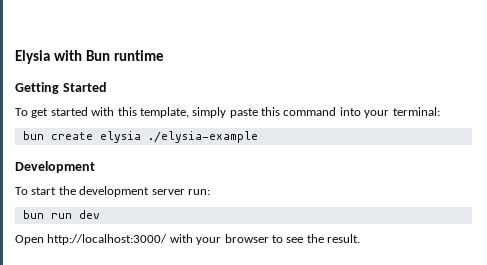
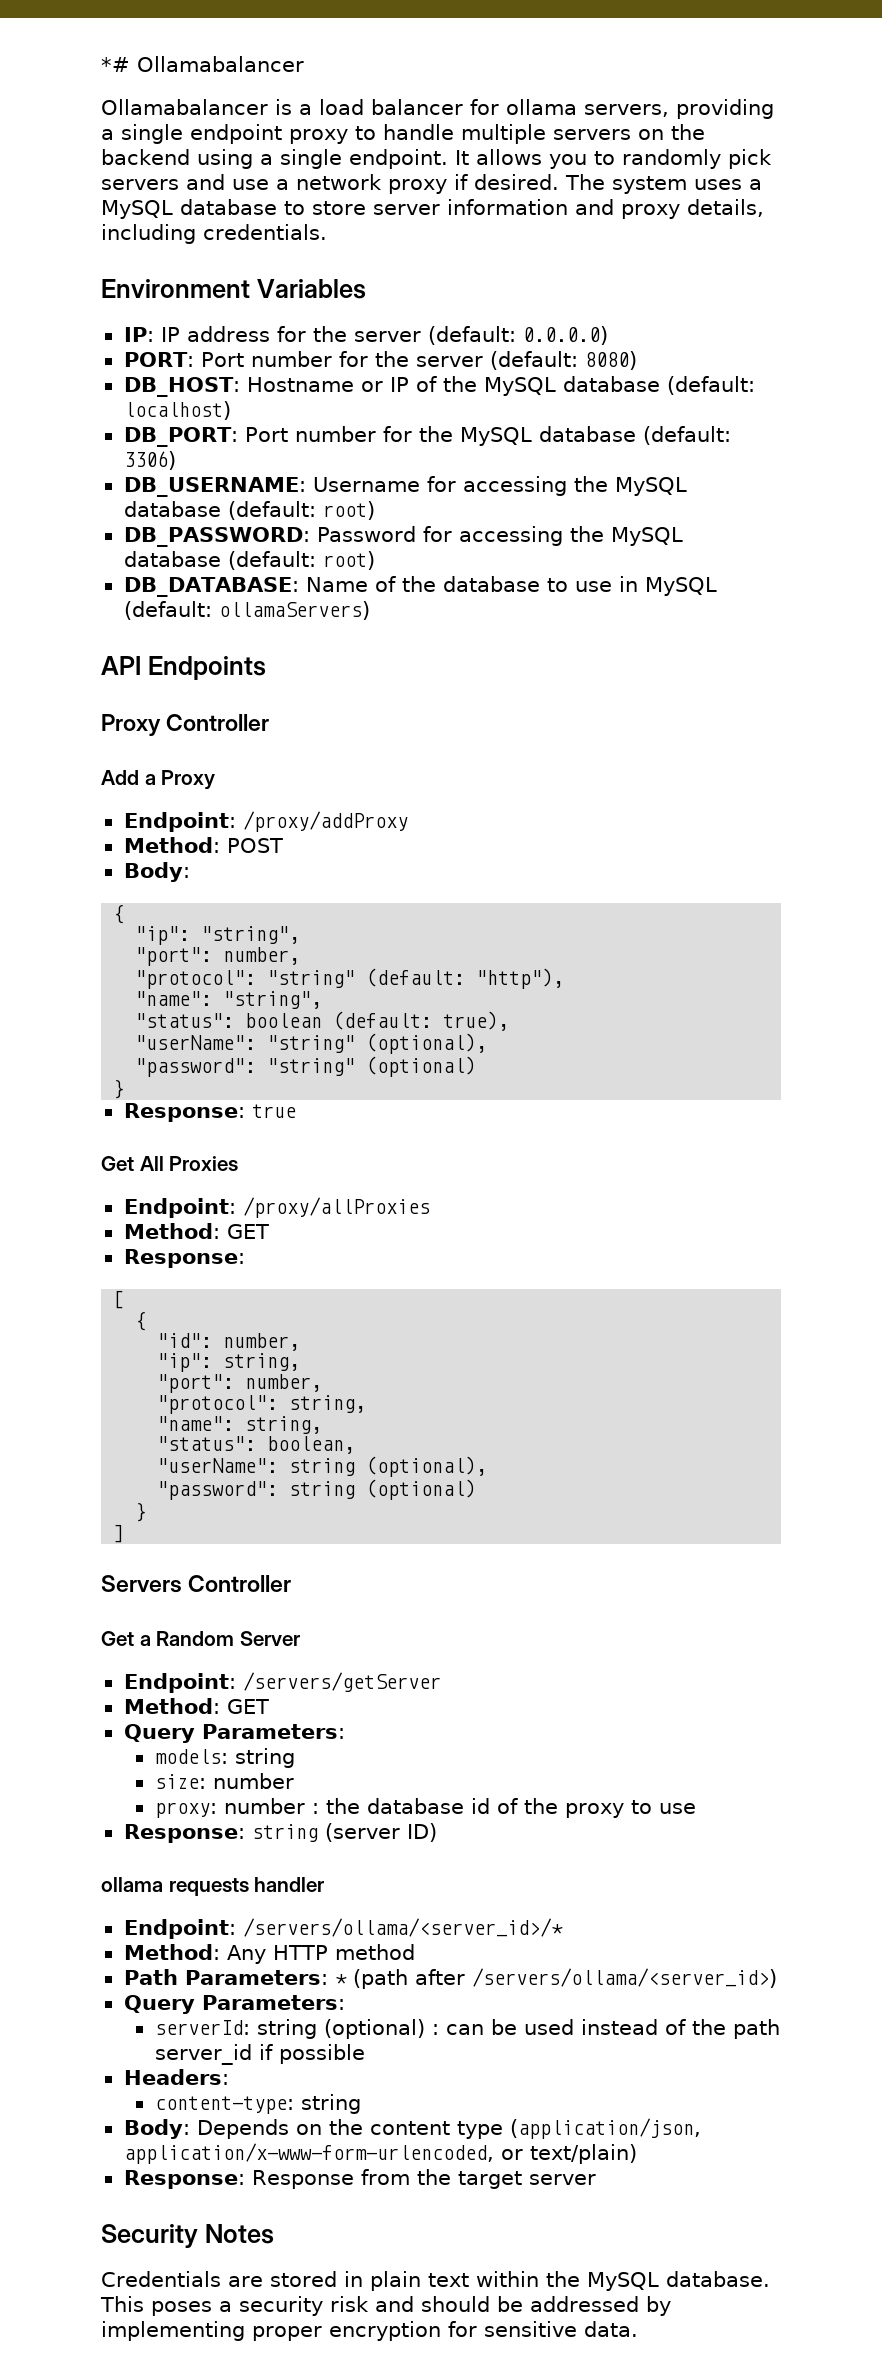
- Elysia with Bun runtime
- Getting Started
- To get started with this template, simply paste this command into your terminal:
- bun create elysia ./elysia-example
- Development
- To start the development server run:
- bun run dev
- Open http://localhost:3000/ with your browser to see the result.
+ *# Ollamabalancer
+ Ollamabalancer is a load balancer for ollama servers, providing a single endpoint proxy to handle multiple servers on the backend using a single endpoint. It allows you to randomly pick servers and use a network proxy if desired. The system uses a MySQL database to store server information and proxy details, including credentials.
+ Environment Variables
+ IP: IP address for the server (default: 0.0.0.0)
+ PORT: Port number for the server (default: 8080)
+ DB_HOST: Hostname or IP of the MySQL database (default: localhost)
+ DB_PORT: Port number for the MySQL database (default: 3306)
+ DB_USERNAME: Username for accessing the MySQL database (default: root)
+ DB_PASSWORD: Password for accessing the MySQL database (default: root)
+ DB_DATABASE: Name of the database to use in MySQL (default: ollamaServers)
+ API Endpoints
+ Proxy Controller
+ Add a Proxy
+ Endpoint: /proxy/addProxy
+ Method: POST
+ Body:
+ {
+ "ip": "string",
+ "port": number,
+ "protocol": "string" (default: "http"),
+ "name": "string",
+ "status": boolean (default: true),
+ "userName": "string" (optional),
+ "password": "string" (optional)
+ }
+ Response: true
+ Get All Proxies
+ Endpoint: /proxy/allProxies
+ Method: GET
+ Response:
+ [
+ {
+ "id": number,
+ "ip": string,
+ "port": number,
+ "protocol": string,
+ "name": string,
+ "status": boolean,
+ "userName": string (optional),
+ "password": string (optional)
+ }
+ ]
+ Servers Controller
+ Get a Random Server
+ Endpoint: /servers/getServer
+ Method: GET
+ Query Parameters:
+ models: string
+ size: number
+ proxy: number : the database id of the proxy to use
+ Response: string (server ID)
+ ollama requests handler
+ Endpoint: /servers/ollama/<server_id>/*
+ Method: Any HTTP method
+ Path Parameters: * (path after /servers/ollama/<server_id>)
+ Query Parameters:
+ serverId: string (optional) : can be used instead of the path server_id if possible
+ Headers:
+ content-type: string
+ Body: Depends on the content type (application/json, application/x-www-form-urlencoded, or text/plain)
+ Response: Response from the target server
+ Security Notes
+ Credentials are stored in plain text within the MySQL database. This poses a security risk and should be addressed by implementing proper encryption for sensitive data.

